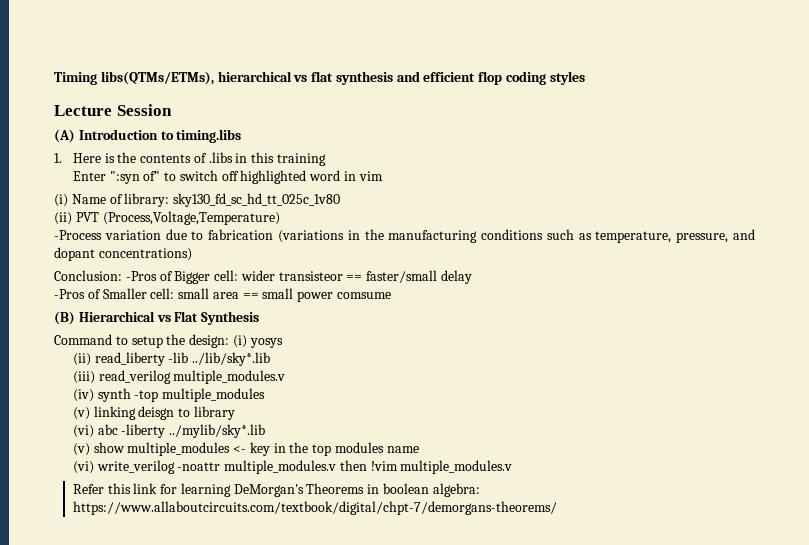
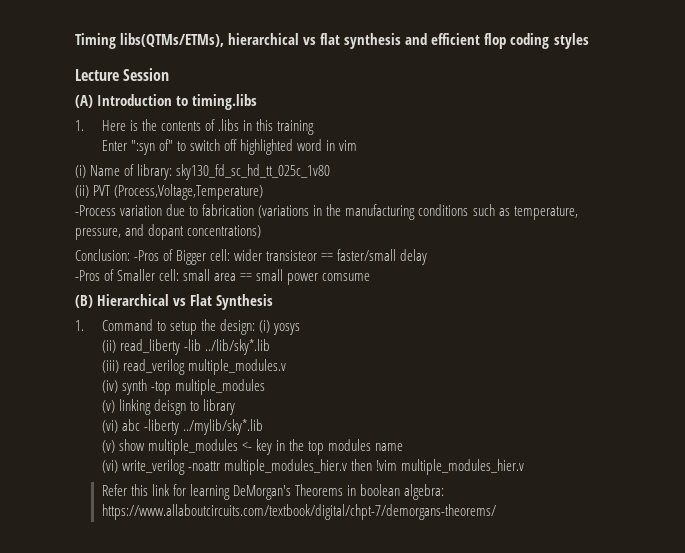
- Command to setup the design: (i) yosys
+ 1. Command to setup the design: (i) yosys
- (vi) write_verilog -noattr multiple_modules.v then !vim multiple_modules.v
+ (vi) write_verilog -noattr multiple_modules_hier.v then !vim multiple_modules_hier.v

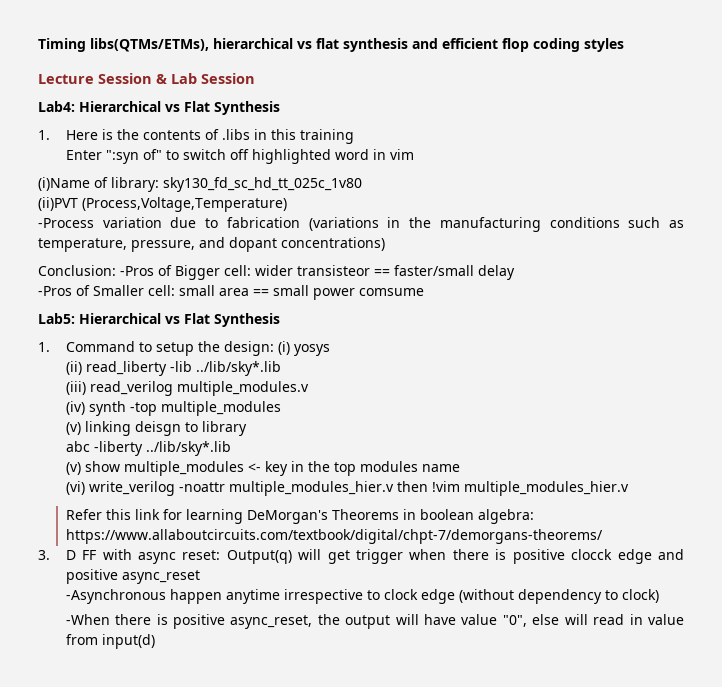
- Lecture Session
- (A) Introduction to timing.libs
+ Lecture Session & Lab Session
+ Lab4: Hierarchical vs Flat Synthesis
- (i) Name of library: sky130_fd_sc_hd_tt_025c_1v80
+ (i)Name of library: sky130_fd_sc_hd_tt_025c_1v80
- (ii) PVT (Process,Voltage,Temperature)
+ (ii)PVT (Process,Voltage,Temperature)
- (B) Hierarchical vs Flat Synthesis
+ Lab5: Hierarchical vs Flat Synthesis
- (vi) abc -liberty ../mylib/sky*.lib
+ abc -liberty ../lib/sky*.lib
+ 3. D FF with async reset: Output(q) will get trigger when there is positive clocck edge and positive async_reset
+ -Asynchronous happen anytime irrespective to clock edge (without dependency to clock)
+ -When there is positive async_reset, the output will have value "0", else will read in value from input(d)

